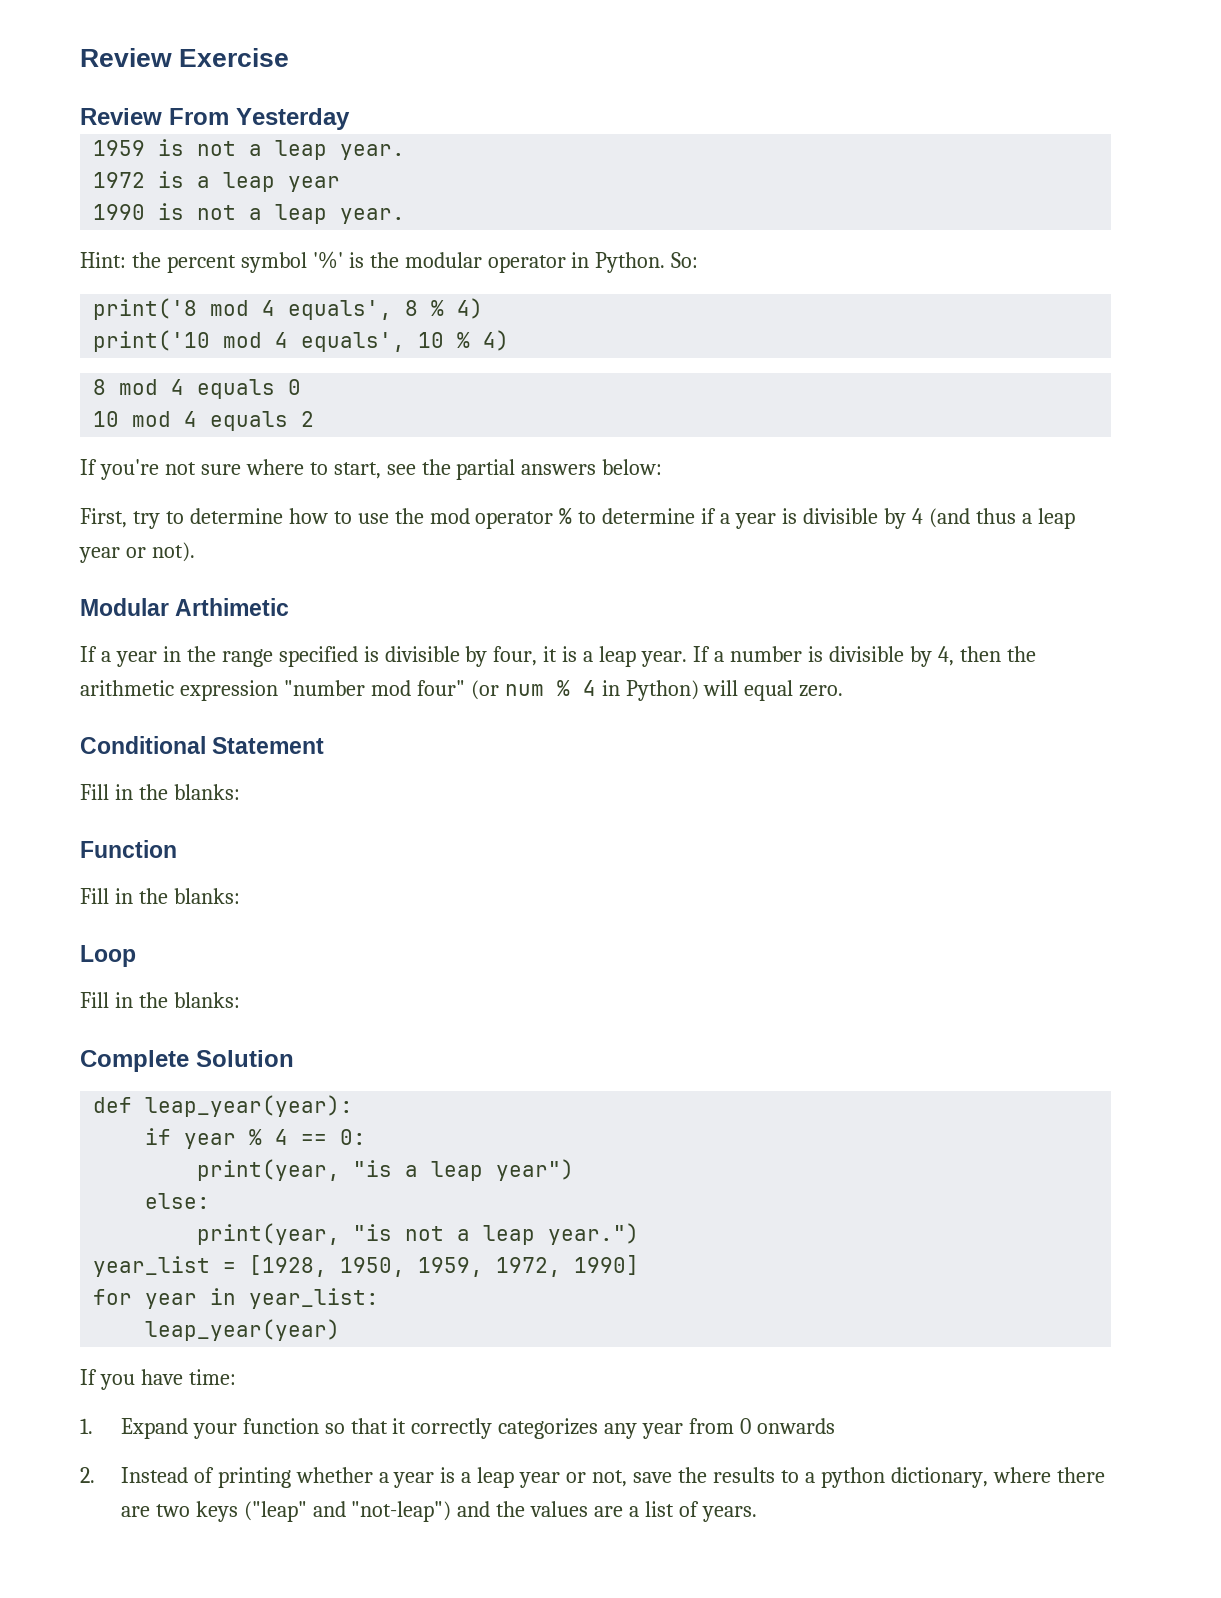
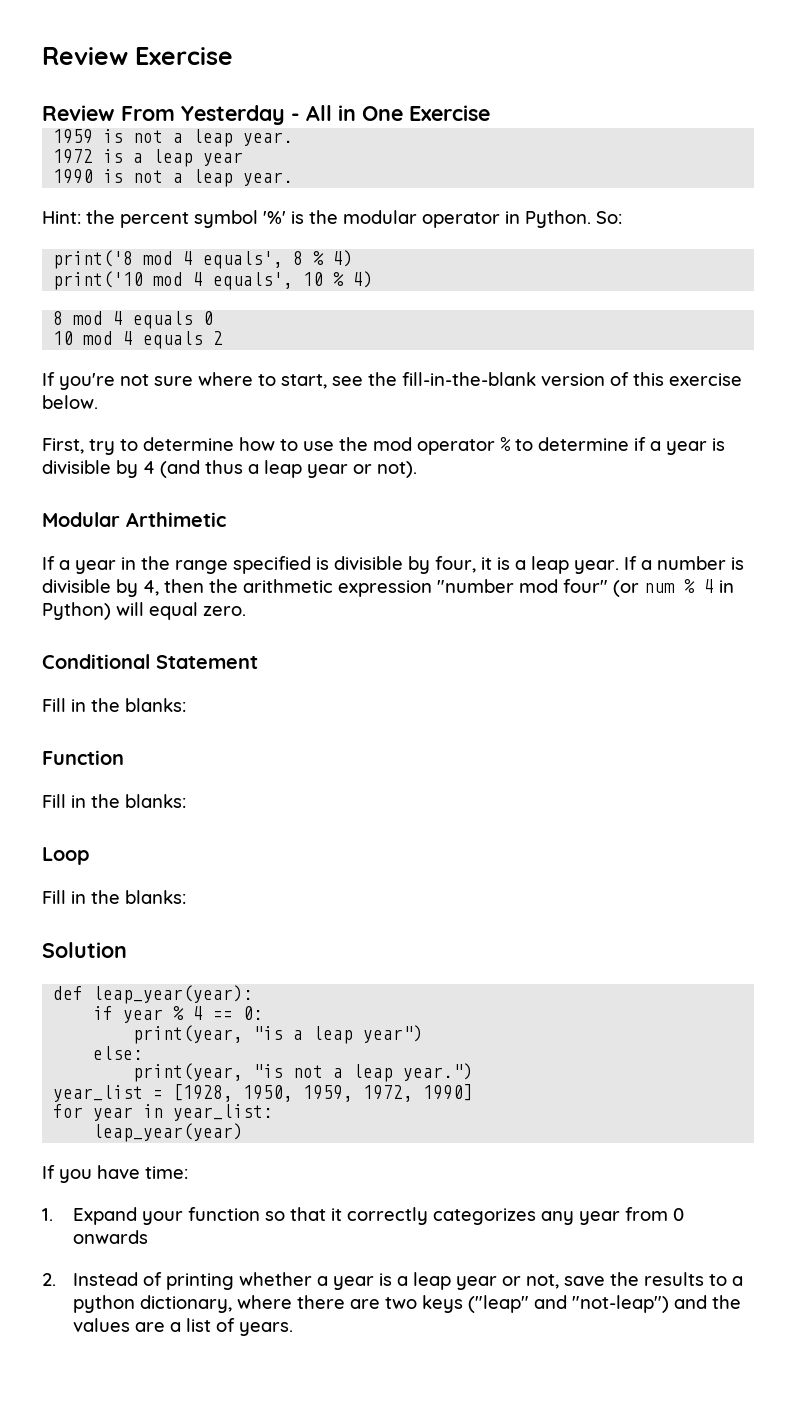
- Review From Yesterday
+ Review From Yesterday - All in One Exercise
- If you're not sure where to start, see the partial answers below:
+ If you're not sure where to start, see the fill-in-the-blank version of this exercise below.
- Complete Solution
+ Solution

